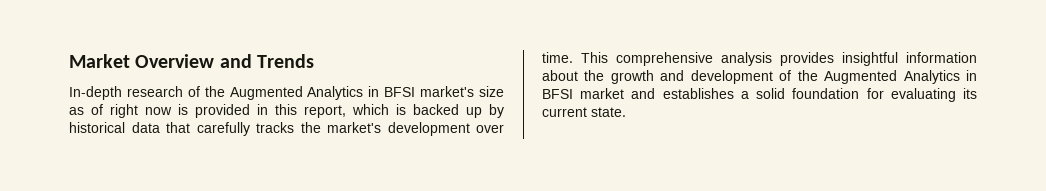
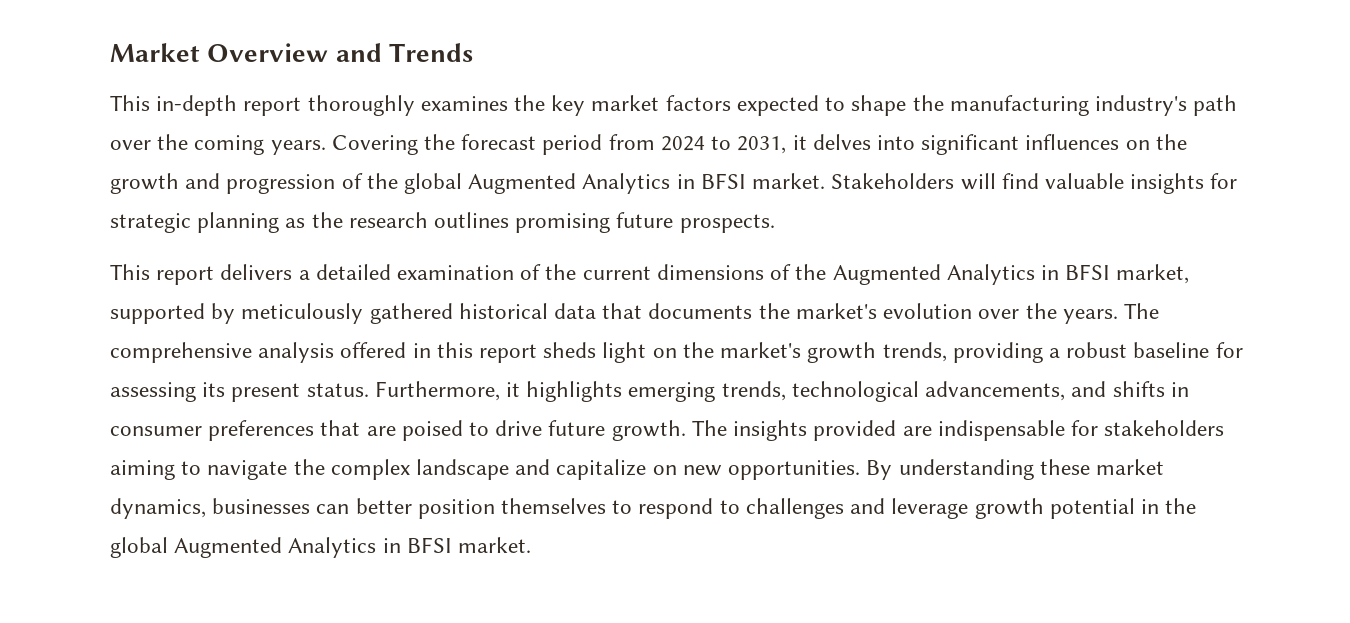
- In-depth research of the Augmented Analytics in BFSI market's size as of right now is provided in this report, which is backed up by historical data that carefully tracks the market's development over time. This comprehensive analysis provides insightful information about the growth and development of the Augmented Analytics in BFSI market and establishes a solid foundation for evaluating its current state.
+ This in-depth report thoroughly examines the key market factors expected to shape the manufacturing industry's path over the coming years. Covering the forecast period from 2024 to 2031, it delves into significant influences on the growth and progression of the global Augmented Analytics in BFSI market. Stakeholders will find valuable insights for strategic planning as the research outlines promising future prospects.
+ This report delivers a detailed examination of the current dimensions of the Augmented Analytics in BFSI market, supported by meticulously gathered historical data that documents the market's evolution over the years. The comprehensive analysis offered in this report sheds light on the market's growth trends, providing a robust baseline for assessing its present status. Furthermore, it highlights emerging trends, technological advancements, and shifts in consumer preferences that are poised to drive future growth. The insights provided are indispensable for stakeholders aiming to navigate the complex landscape and capitalize on new opportunities. By understanding these market dynamics, businesses can better position themselves to respond to challenges and leverage growth potential in the global Augmented Analytics in BFSI market.

